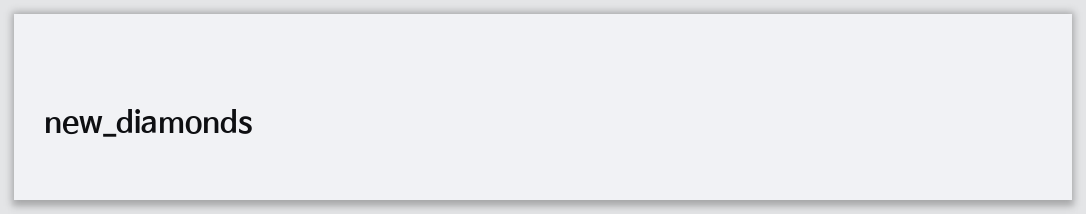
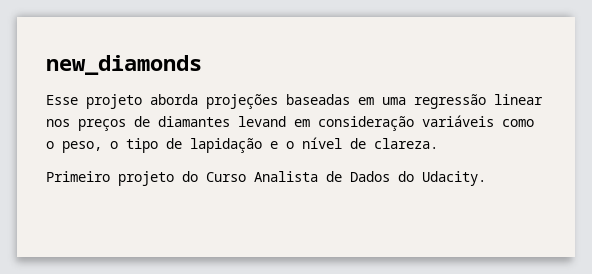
+ Esse projeto aborda projeções baseadas em uma regressão linear nos preços de diamantes levand em consideração variáveis como o peso, o tipo de lapidação e o nível de clareza.
+ Primeiro projeto do Curso Analista de Dados do Udacity.

